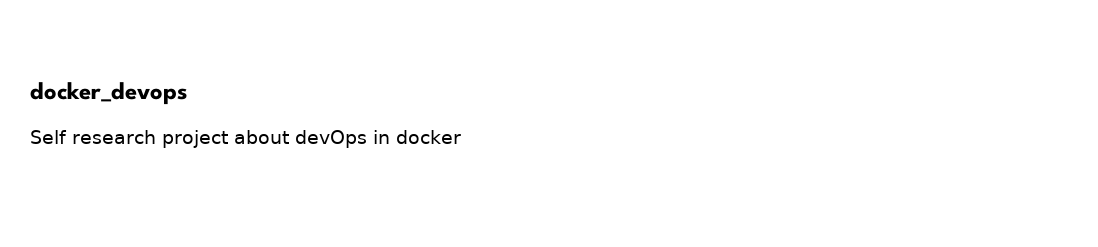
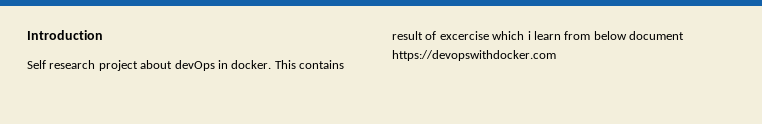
- docker_devops
+ Introduction
- Self research project about devOps in docker
+ Self research project about devOps in docker. This contains result of excercise which i learn from below document https://devopswithdocker.com

